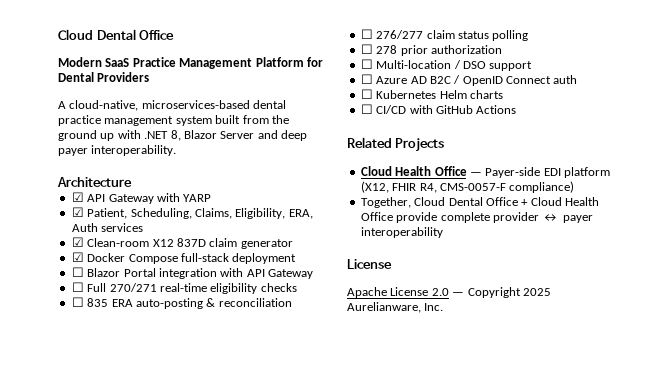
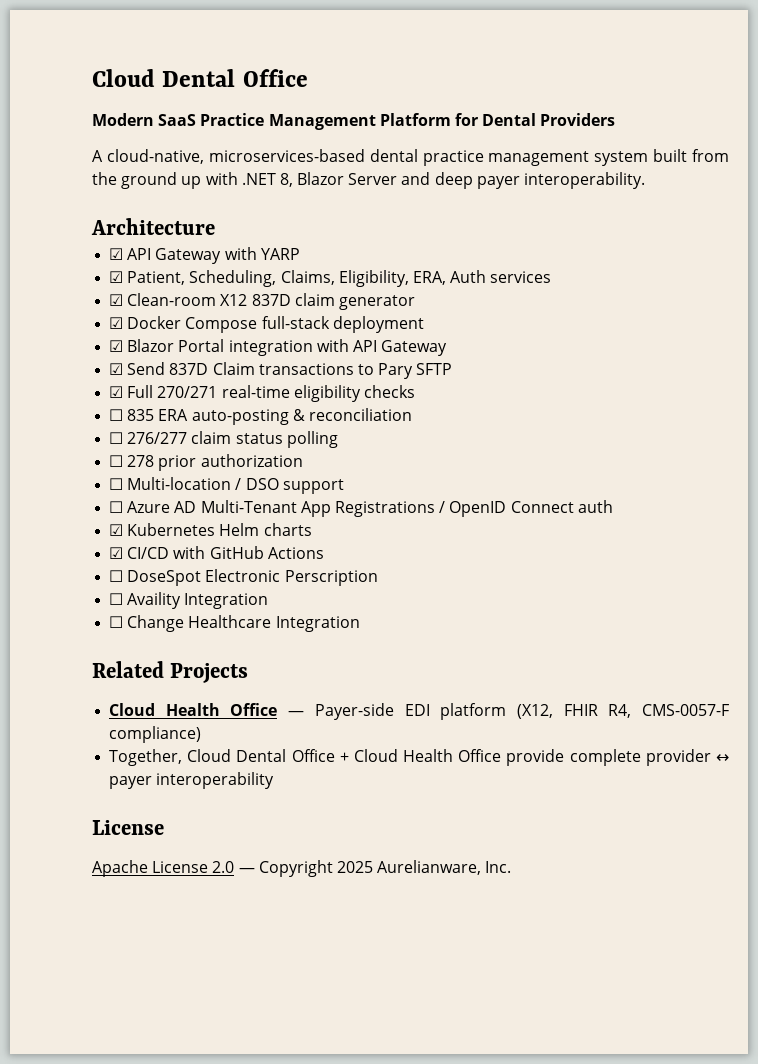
- ☐ Blazor Portal integration with API Gateway
+ ☑ Blazor Portal integration with API Gateway
- ☐ Full 270/271 real-time eligibility checks
+ ☑ Send 837D Claim transactions to Pary SFTP
+ ☑ Full 270/271 real-time eligibility checks
- ☐ Azure AD B2C / OpenID Connect auth
+ ☐ Azure AD Multi-Tenant App Registrations / OpenID Connect auth
- ☐ Kubernetes Helm charts
+ ☑ Kubernetes Helm charts
- ☐ CI/CD with GitHub Actions
+ ☑ CI/CD with GitHub Actions
+ ☐ DoseSpot Electronic Perscription
+ ☐ Availity Integration
+ ☐ Change Healthcare Integration

